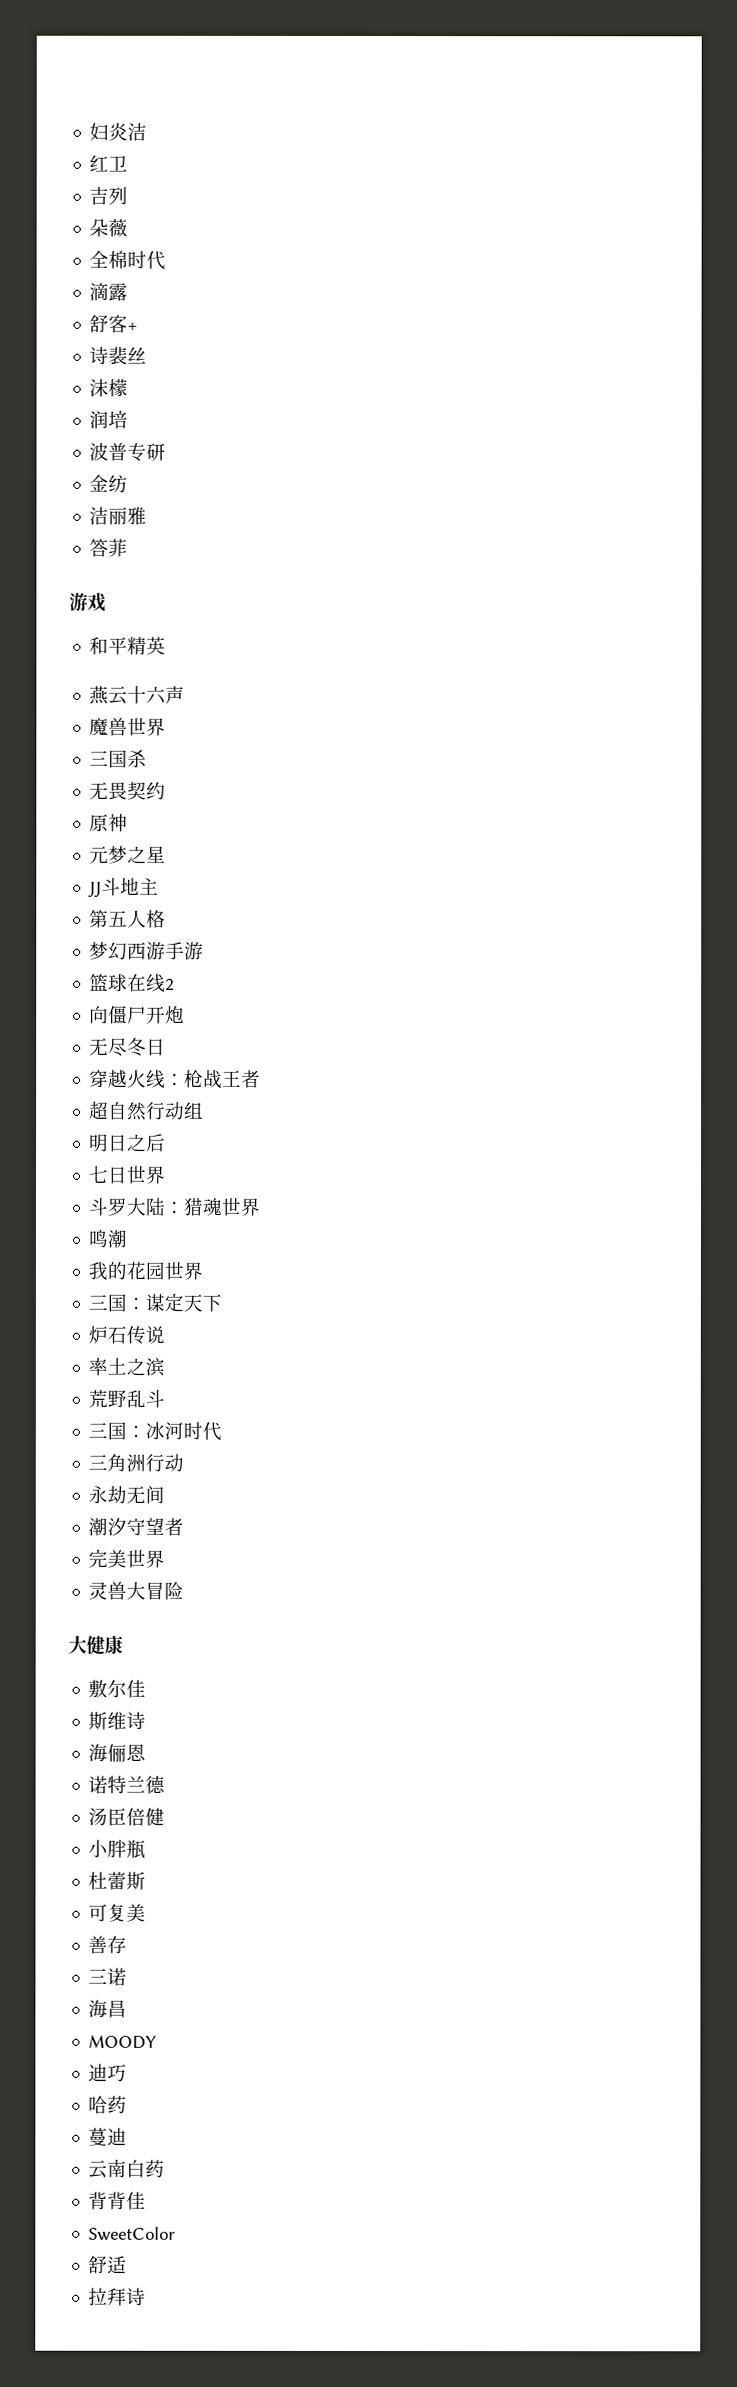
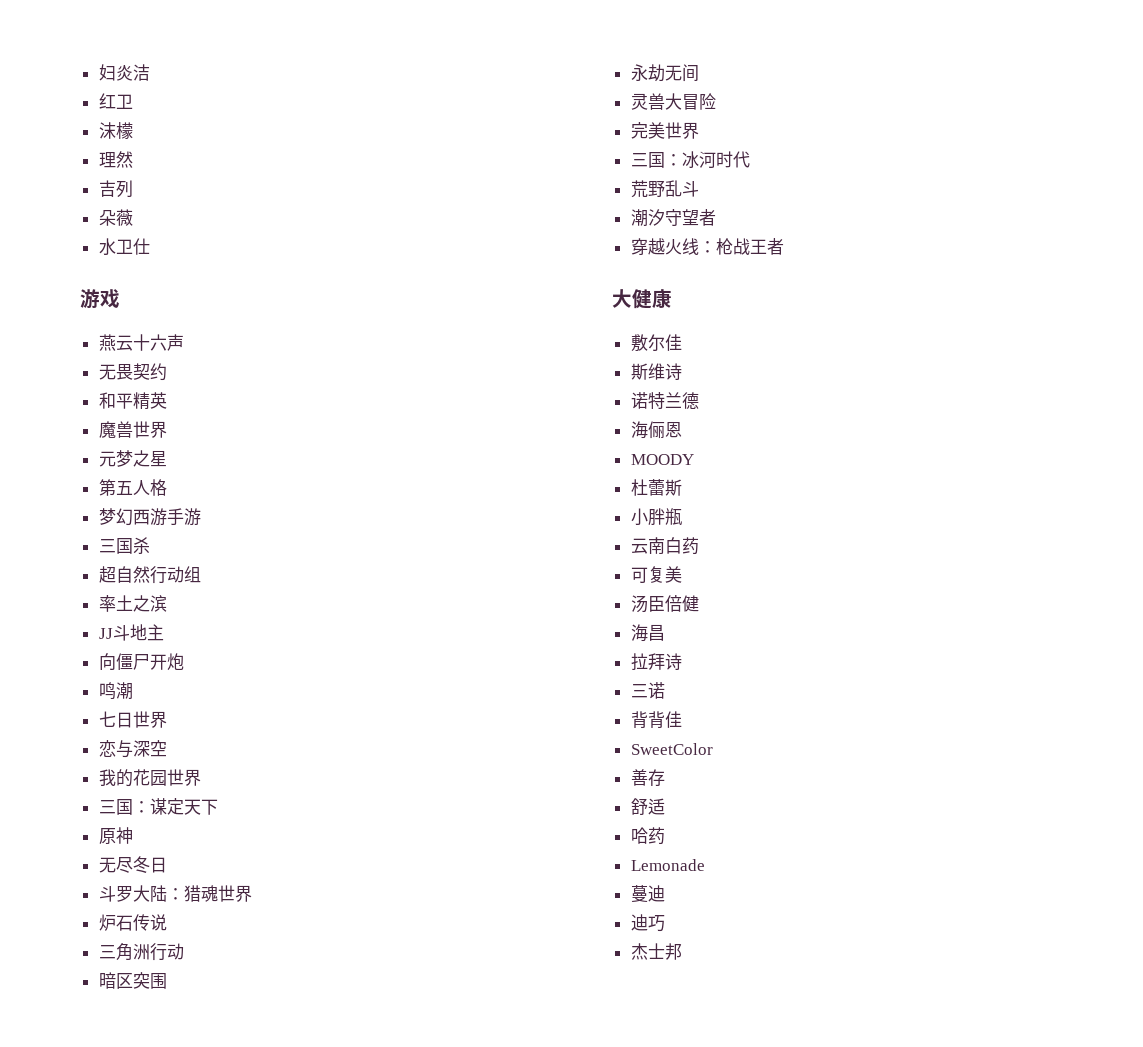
+ 沫檬
+ 理然
- 全棉时代
- 滴露
- 舒客+
- 诗裴丝
- 沫檬
- 润培
- 波普专研
- 金纺
- 洁丽雅
- 答菲
+ 水卫仕
- 和平精英
+ 无畏契约
+ 和平精英
  魔兽世界
- 三国杀
- 无畏契约
- 原神
- JJ斗地主
- 篮球在线2
+ 三国杀
+ 超自然行动组
+ 率土之滨
+ JJ斗地主
  向僵尸开炮
- 无尽冬日
- 穿越火线：枪战王者
- 超自然行动组
- 明日之后
+ 鸣潮
  七日世界
- 斗罗大陆：猎魂世界
- 鸣潮
+ 恋与深空
+ 原神
+ 无尽冬日
+ 斗罗大陆：猎魂世界
  炉石传说
- 率土之滨
+ 三角洲行动
+ 暗区突围
+ 永劫无间
+ 灵兽大冒险
+ 完美世界
+ 三国：冰河时代
  荒野乱斗
- 三国：冰河时代
- 三角洲行动
- 永劫无间
  潮汐守望者
- 完美世界
- 灵兽大冒险
+ 穿越火线：枪战王者
+ 诺特兰德
- 诺特兰德
+ MOODY
+ 杜蕾斯
+ 小胖瓶
+ 云南白药
+ 可复美
  汤臣倍健
- 小胖瓶
- 杜蕾斯
- 可复美
- 善存
+ 海昌
+ 拉拜诗
  三诺
- 海昌
- MOODY
- 迪巧
- 哈药
- 蔓迪
- 云南白药
+ 善存
- 拉拜诗
+ 哈药
+ Lemonade
+ 蔓迪
+ 迪巧
+ 杰士邦

